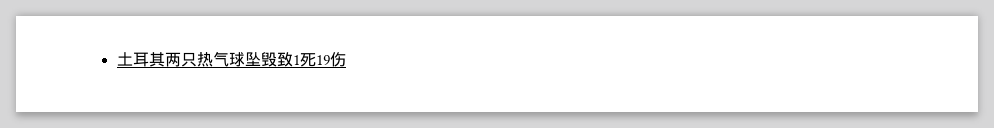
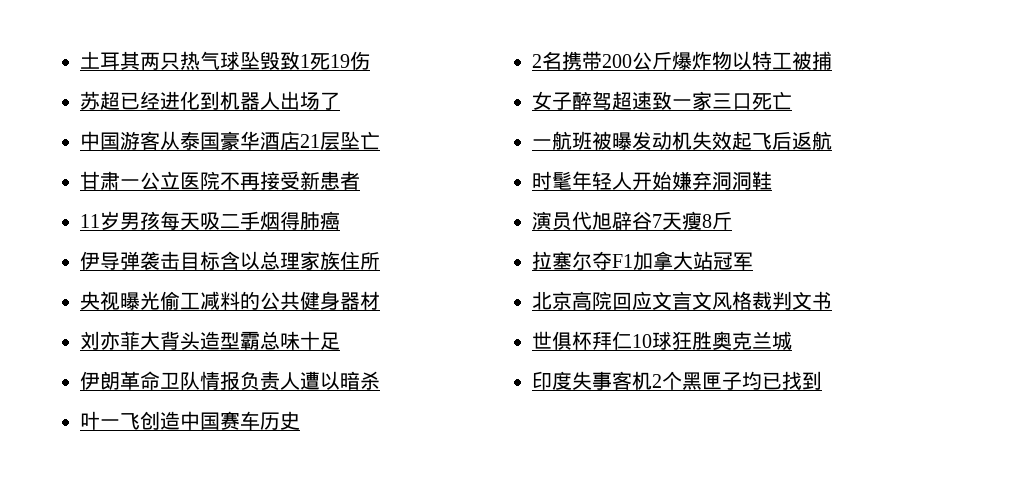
+ 苏超已经进化到机器人出场了
+ 中国游客从泰国豪华酒店21层坠亡
+ 甘肃一公立医院不再接受新患者
+ 11岁男孩每天吸二手烟得肺癌
+ 伊导弹袭击目标含以总理家族住所
+ 央视曝光偷工减料的公共健身器材
+ 刘亦菲大背头造型霸总味十足
+ 伊朗革命卫队情报负责人遭以暗杀
+ 叶一飞创造中国赛车历史
+ 2名携带200公斤爆炸物以特工被捕
+ 女子醉驾超速致一家三口死亡
+ 一航班被曝发动机失效起飞后返航
+ 时髦年轻人开始嫌弃洞洞鞋
+ 演员代旭辟谷7天瘦8斤
+ 拉塞尔夺F1加拿大站冠军
+ 北京高院回应文言文风格裁判文书
+ 世俱杯拜仁10球狂胜奥克兰城
+ 印度失事客机2个黑匣子均已找到

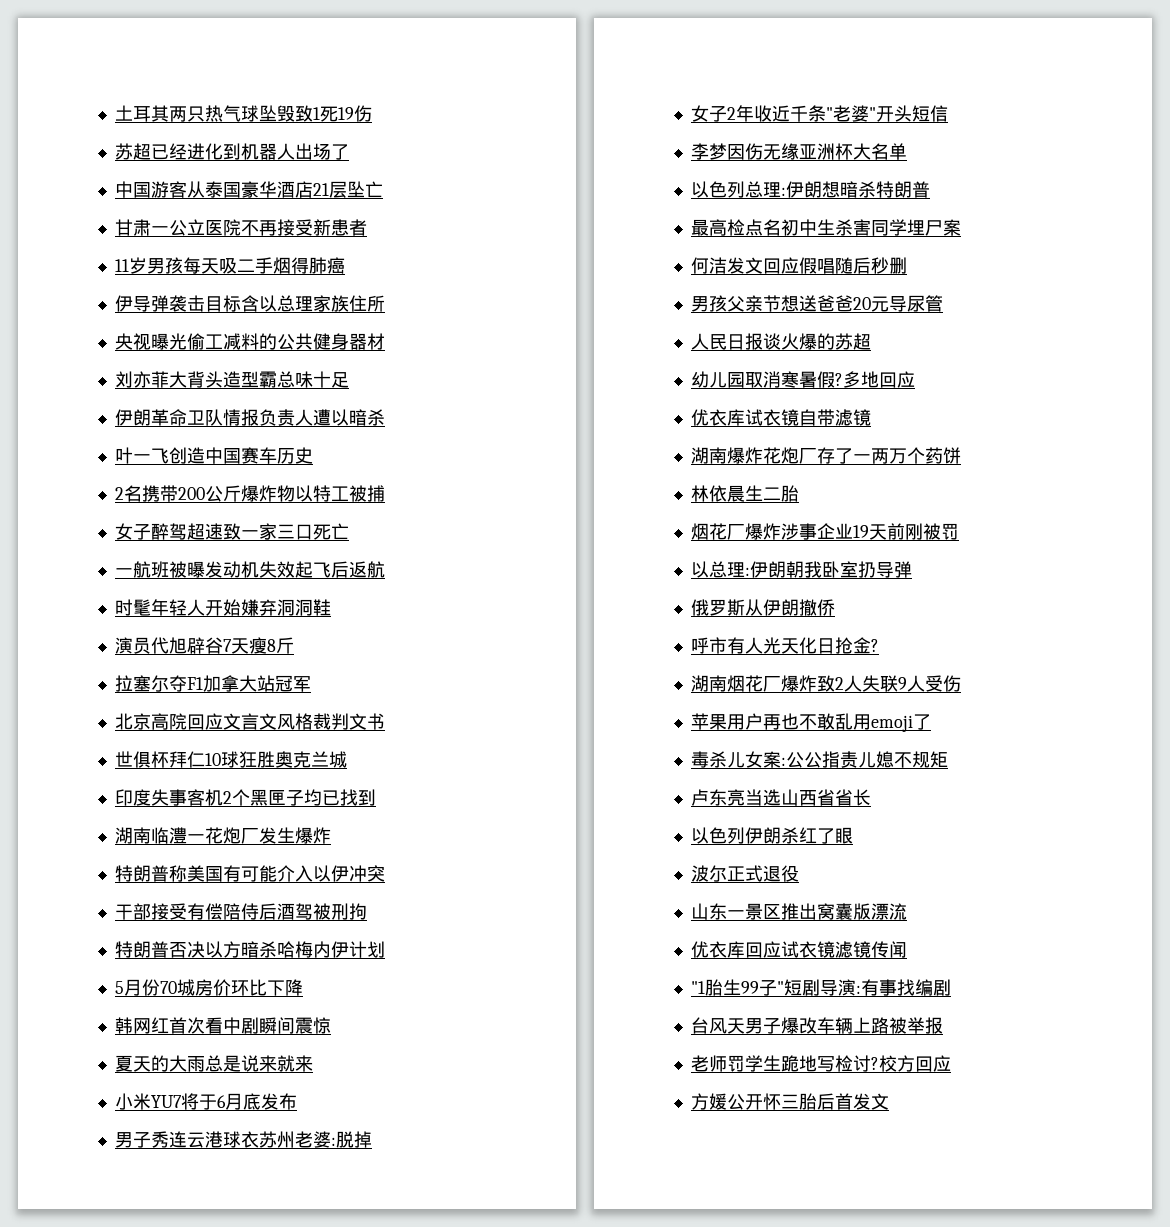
+ 湖南临澧一花炮厂发生爆炸
+ 特朗普称美国有可能介入以伊冲突
+ 干部接受有偿陪侍后酒驾被刑拘
+ 特朗普否决以方暗杀哈梅内伊计划
+ 5月份70城房价环比下降
+ 韩网红首次看中剧瞬间震惊
+ 夏天的大雨总是说来就来
+ 小米YU7将于6月底发布
+ 男子秀连云港球衣苏州老婆:脱掉
+ 女子2年收近千条"老婆"开头短信
+ 李梦因伤无缘亚洲杯大名单
+ 以色列总理:伊朗想暗杀特朗普
+ 最高检点名初中生杀害同学埋尸案
+ 何洁发文回应假唱随后秒删
+ 男孩父亲节想送爸爸20元导尿管
+ 人民日报谈火爆的苏超
+ 幼儿园取消寒暑假?多地回应
+ 优衣库试衣镜自带滤镜
+ 湖南爆炸花炮厂存了一两万个药饼
+ 林依晨生二胎
+ 烟花厂爆炸涉事企业19天前刚被罚
+ 以总理:伊朗朝我卧室扔导弹
+ 俄罗斯从伊朗撤侨
+ 呼市有人光天化日抢金?
+ 湖南烟花厂爆炸致2人失联9人受伤
+ 苹果用户再也不敢乱用emoji了
+ 毒杀儿女案:公公指责儿媳不规矩
+ 卢东亮当选山西省省长
+ 以色列伊朗杀红了眼
+ 波尔正式退役
+ 山东一景区推出窝囊版漂流
+ 优衣库回应试衣镜滤镜传闻
+ "1胎生99子"短剧导演:有事找编剧
+ 台风天男子爆改车辆上路被举报
+ 老师罚学生跪地写检讨?校方回应
+ 方媛公开怀三胎后首发文

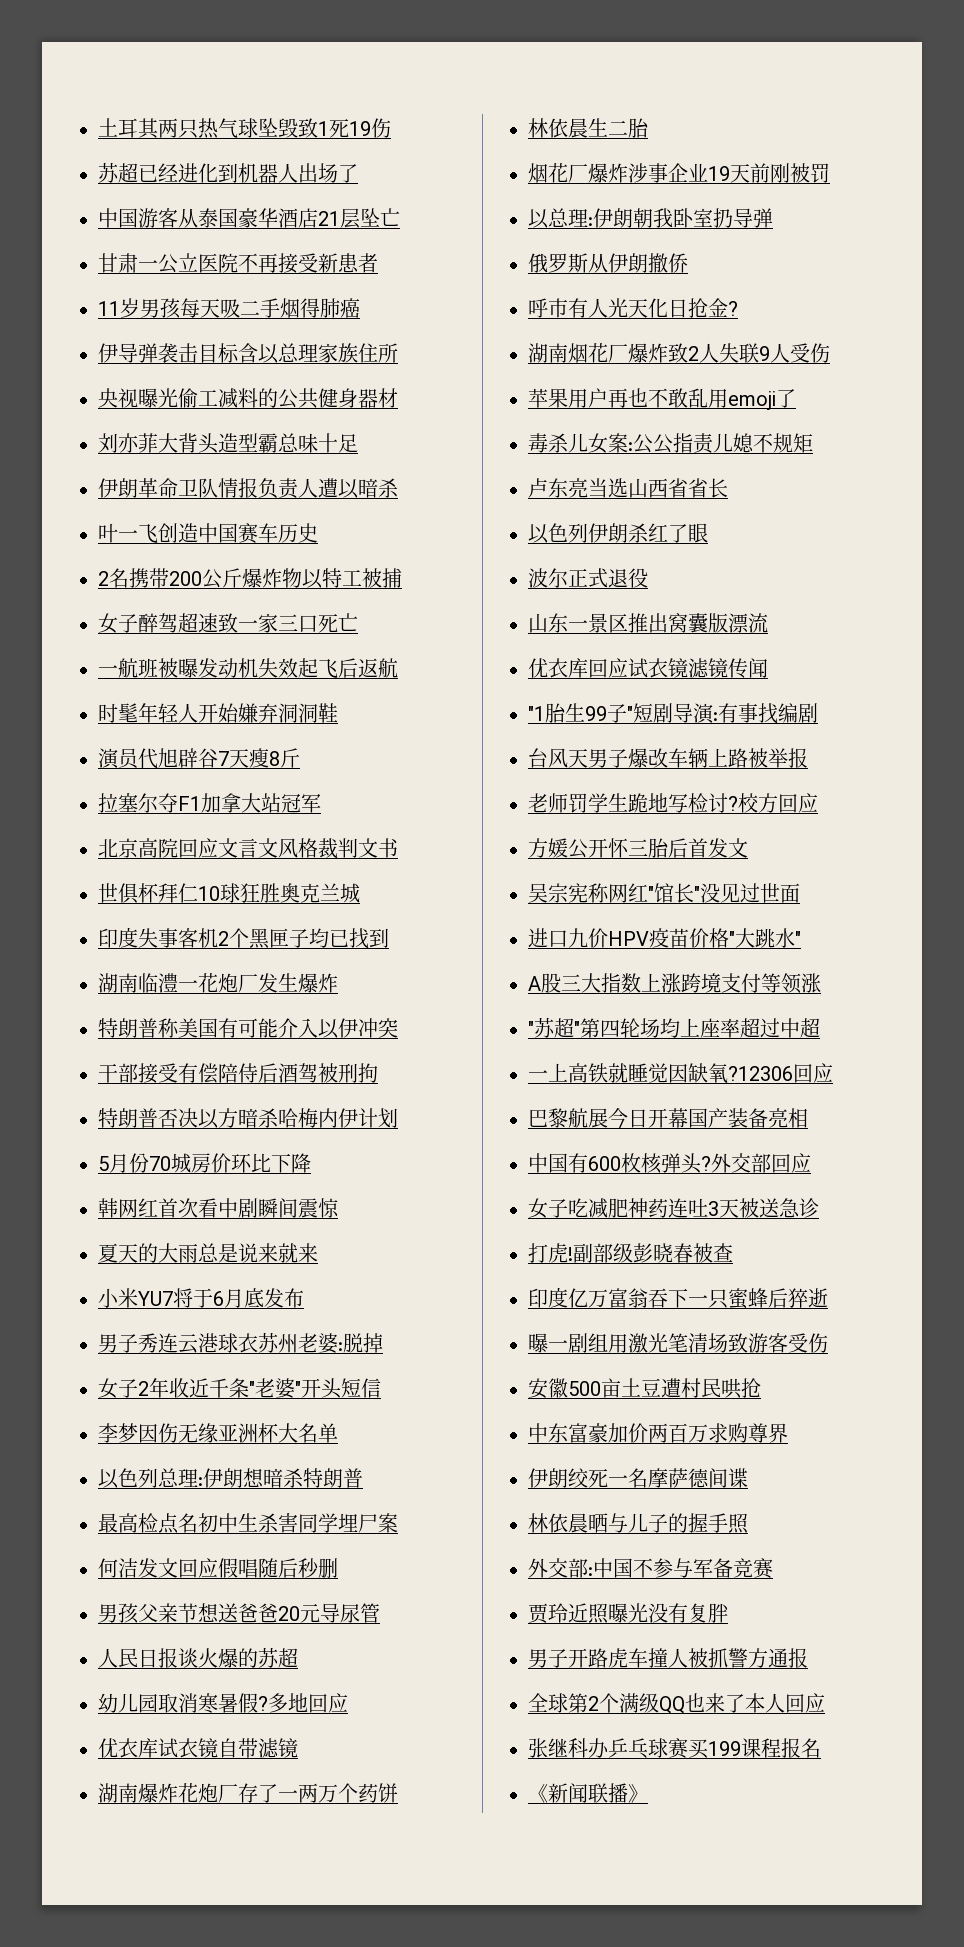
+ 吴宗宪称网红"馆长"没见过世面
+ 进口九价HPV疫苗价格"大跳水"
+ A股三大指数上涨跨境支付等领涨
+ "苏超"第四轮场均上座率超过中超
+ 一上高铁就睡觉因缺氧?12306回应
+ 巴黎航展今日开幕国产装备亮相
+ 中国有600枚核弹头?外交部回应
+ 女子吃减肥神药连吐3天被送急诊
+ 打虎!副部级彭晓春被查
+ 印度亿万富翁吞下一只蜜蜂后猝逝
+ 曝一剧组用激光笔清场致游客受伤
+ 安徽500亩土豆遭村民哄抢
+ 中东富豪加价两百万求购尊界
+ 伊朗绞死一名摩萨德间谍
+ 林依晨晒与儿子的握手照
+ 外交部:中国不参与军备竞赛
+ 贾玲近照曝光没有复胖
+ 男子开路虎车撞人被抓警方通报
+ 全球第2个满级QQ也来了本人回应
+ 张继科办乒乓球赛买199课程报名
+ 《新闻联播》

